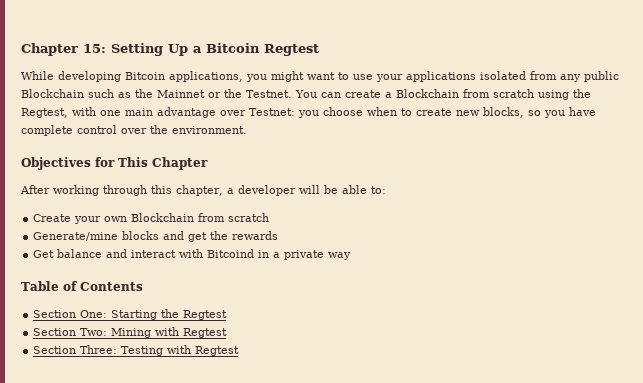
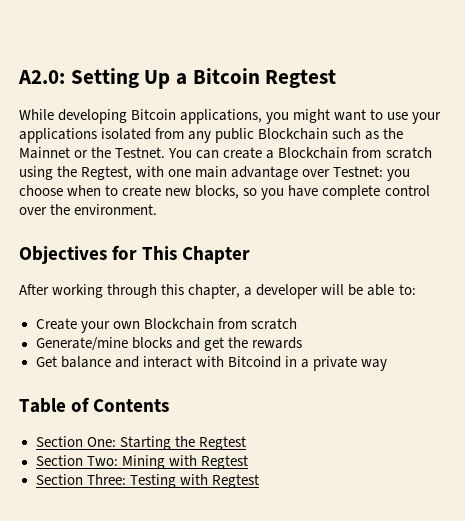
- Chapter 15: Setting Up a Bitcoin Regtest
+ A2.0: Setting Up a Bitcoin Regtest

